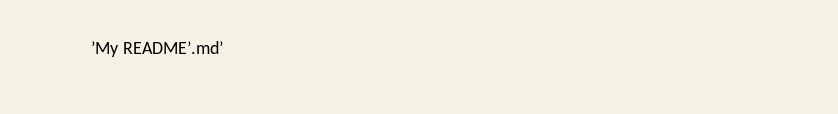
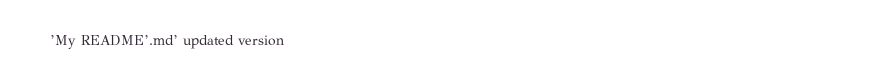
- ’My README’.md’
+ ’My README’.md’ updated version

